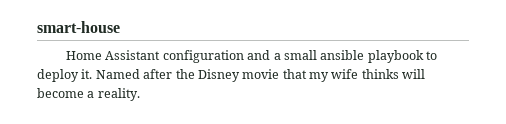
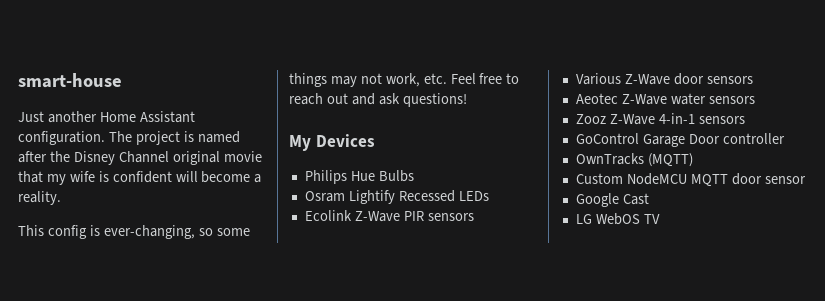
- Home Assistant configuration and a small ansible playbook to deploy it. Named after the Disney movie that my wife thinks will become a reality.
+ Just another Home Assistant configuration. The project is named after the Disney Channel original movie that my wife is confident will become a reality.
+ This config is ever-changing, so some things may not work, etc. Feel free to reach out and ask questions!
+ My Devices
+ Philips Hue Bulbs
+ Osram Lightify Recessed LEDs
+ Ecolink Z-Wave PIR sensors
+ Various Z-Wave door sensors
+ Aeotec Z-Wave water sensors
+ Zooz Z-Wave 4-in-1 sensors
+ GoControl Garage Door controller
+ OwnTracks (MQTT)
+ Custom NodeMCU MQTT door sensor
+ Google Cast
+ LG WebOS TV

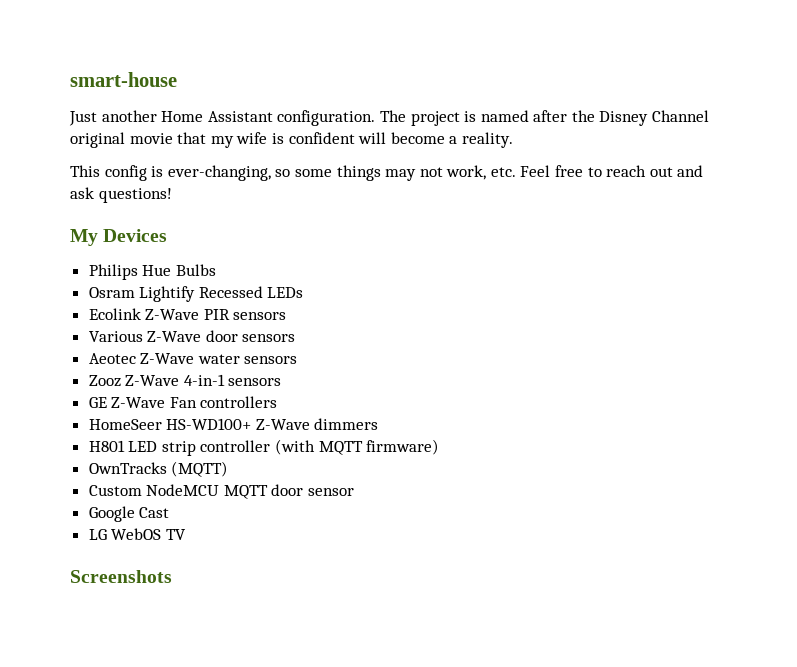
- GoControl Garage Door controller
+ GE Z-Wave Fan controllers
+ HomeSeer HS-WD100+ Z-Wave dimmers
+ H801 LED strip controller (with MQTT firmware)
+ Screenshots

